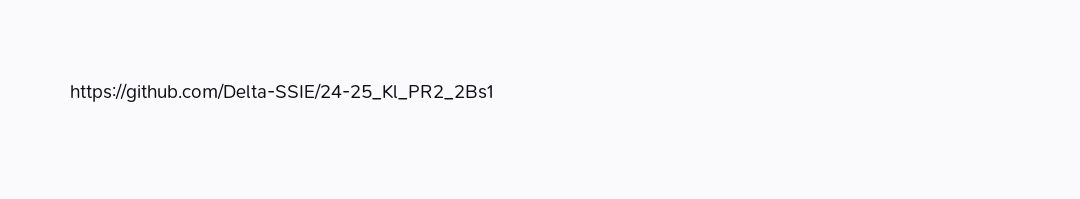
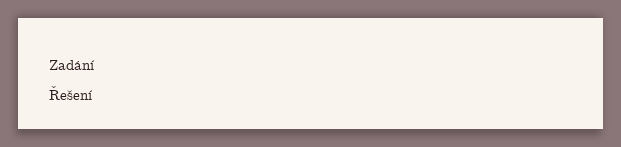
- https://github.com/Delta-SSIE/24-25_Kl_PR2_2Bs1
+ Zadání
+ Řešení

